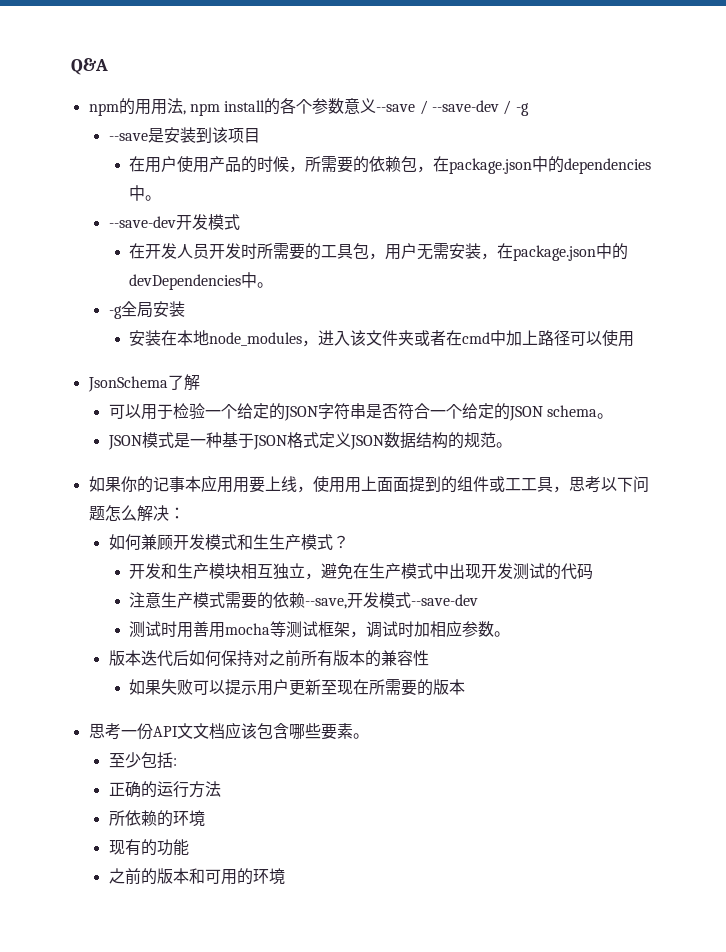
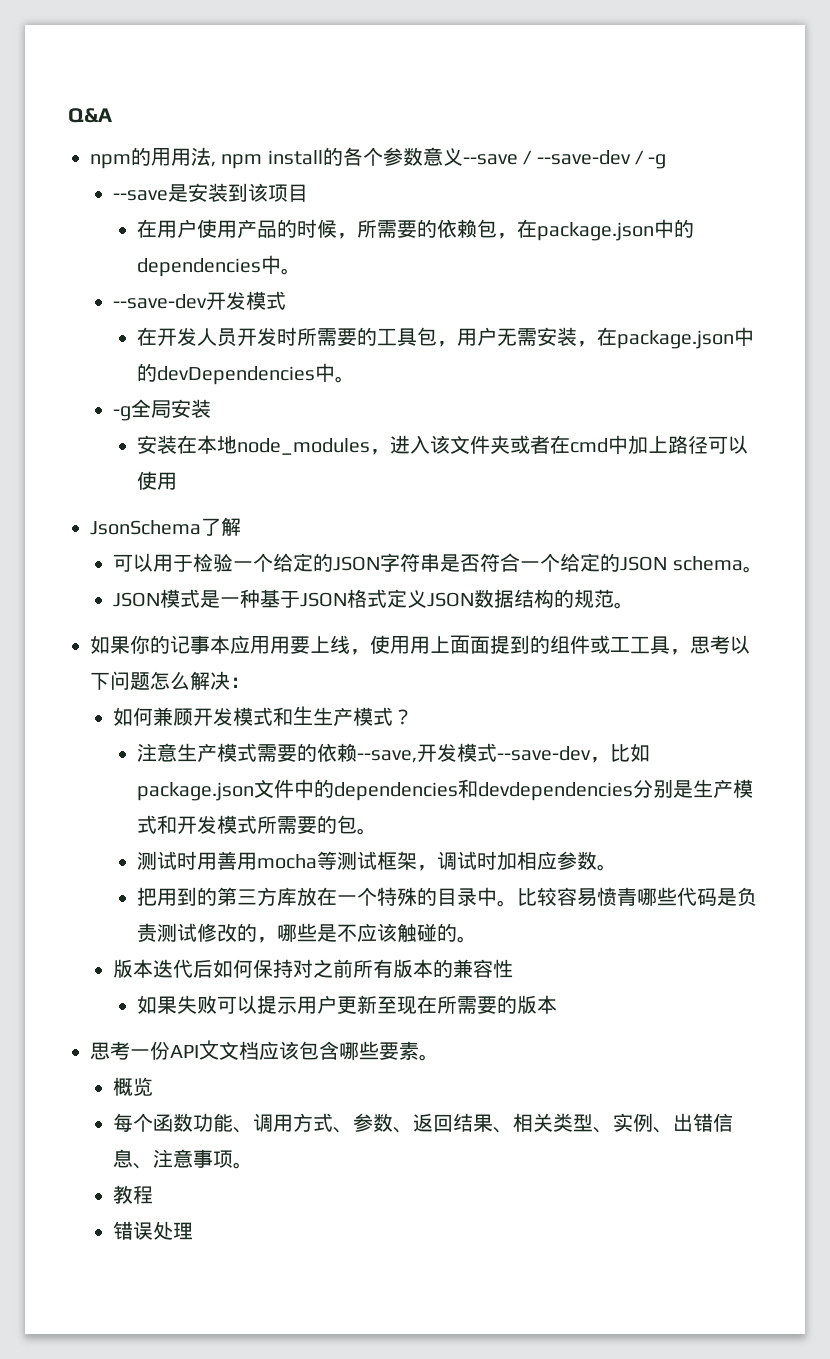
- 开发和生产模块相互独立，避免在生产模式中出现开发测试的代码
- 注意生产模式需要的依赖--save,开发模式--save-dev
+ 注意生产模式需要的依赖--save,开发模式--save-dev，比如package.json文件中的dependencies和devdependencies分别是生产模式和开发模式所需要的包。
+ 把用到的第三方库放在一个特殊的目录中。比较容易愤青哪些代码是负责测试修改的，哪些是不应该触碰的。
- 至少包括:
- 正确的运行方法
- 所依赖的环境
- 现有的功能
- 之前的版本和可用的环境
+ 概览
+ 每个函数功能、调用方式、参数、返回结果、相关类型、实例、出错信息、注意事项。
+ 教程
+ 错误处理

